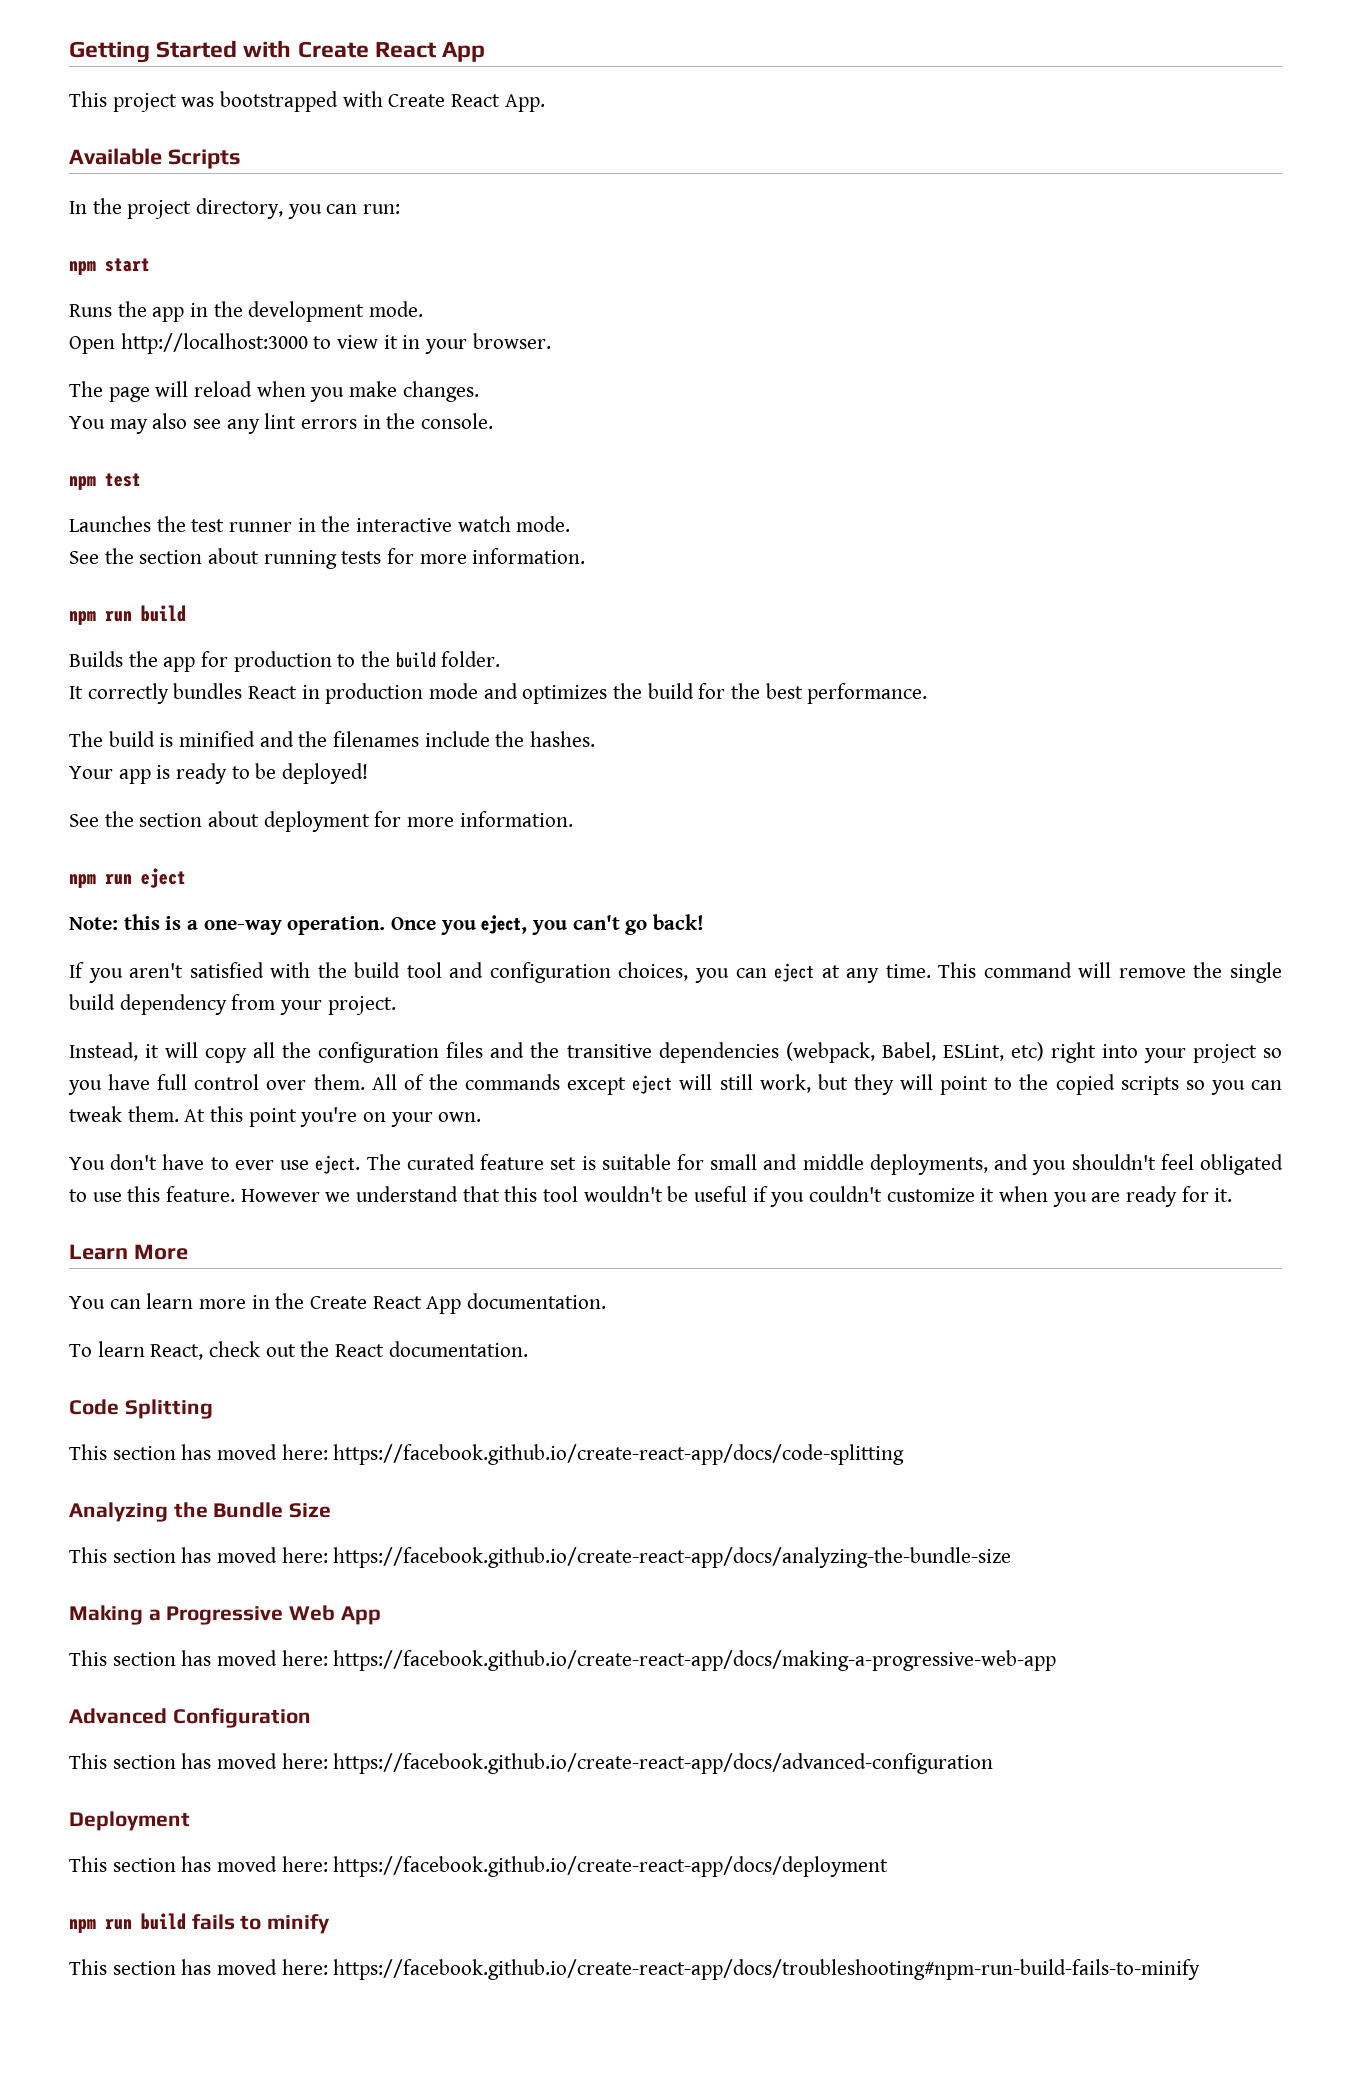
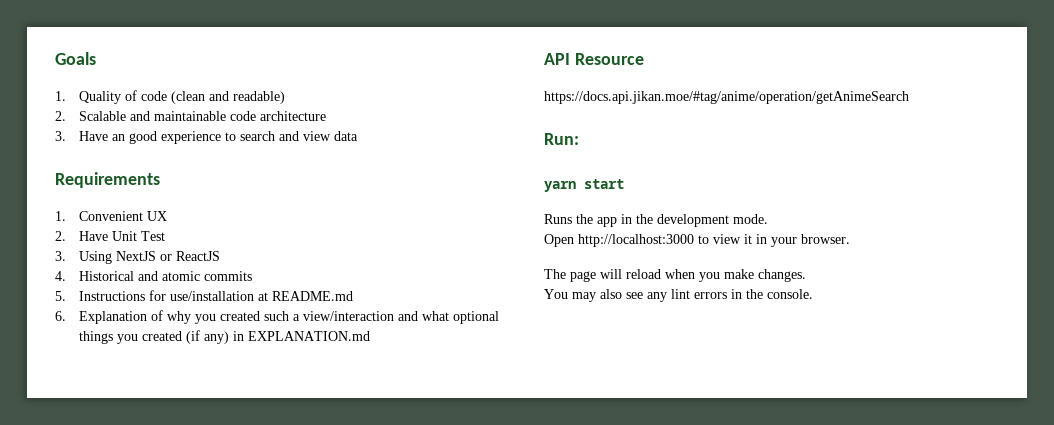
- Getting Started with Create React App
- This project was bootstrapped with Create React App.
- Available Scripts
- In the project directory, you can run:
- npm start
+ Goals
+ 1. Quality of code (clean and readable)
+ 2. Scalable and maintainable code architecture
+ 3. Have an good experience to search and view data
+ Requirements
+ 1. Convenient UX
+ 2. Have Unit Test
+ 3. Using NextJS or ReactJS
+ 4. Historical and atomic commits
+ 5. Instructions for use/installation at README.md
+ 6. Explanation of why you created such a view/interaction and what optional things you created (if any) in EXPLANATION.md
+ API Resource
+ https://docs.api.jikan.moe/#tag/anime/operation/getAnimeSearch
+ Run:
+ yarn start
- npm test
- Launches the test runner in the interactive watch mode.
- See the section about running tests for more information.
- npm run build
- Builds the app for production to the build folder.
- It correctly bundles React in production mode and optimizes the build for the best performance.
- The build is minified and the filenames include the hashes.
- Your app is ready to be deployed!
- See the section about deployment for more information.
- npm run eject
- Note: this is a one-way operation. Once you eject, you can't go back!
- If you aren't satisfied with the build tool and configuration choices, you can eject at any time. This command will remove the single build dependency from your project.
- Instead, it will copy all the configuration files and the transitive dependencies (webpack, Babel, ESLint, etc) right into your project so you have full control over them. All of the commands except eject will still work, but they will point to the copied scripts so you can tweak them. At this point you're on your own.
- You don't have to ever use eject. The curated feature set is suitable for small and middle deployments, and you shouldn't feel obligated to use this feature. However we understand that this tool wouldn't be useful if you couldn't customize it when you are ready for it.
- Learn More
- You can learn more in the Create React App documentation.
- To learn React, check out the React documentation.
- Code Splitting
- This section has moved here: https://facebook.github.io/create-react-app/docs/code-splitting
- Analyzing the Bundle Size
- This section has moved here: https://facebook.github.io/create-react-app/docs/analyzing-the-bundle-size
- Making a Progressive Web App
- This section has moved here: https://facebook.github.io/create-react-app/docs/making-a-progressive-web-app
- Advanced Configuration
- This section has moved here: https://facebook.github.io/create-react-app/docs/advanced-configuration
- Deployment
- This section has moved here: https://facebook.github.io/create-react-app/docs/deployment
- npm run build fails to minify
- This section has moved here: https://facebook.github.io/create-react-app/docs/troubleshooting#npm-run-build-fails-to-minify

